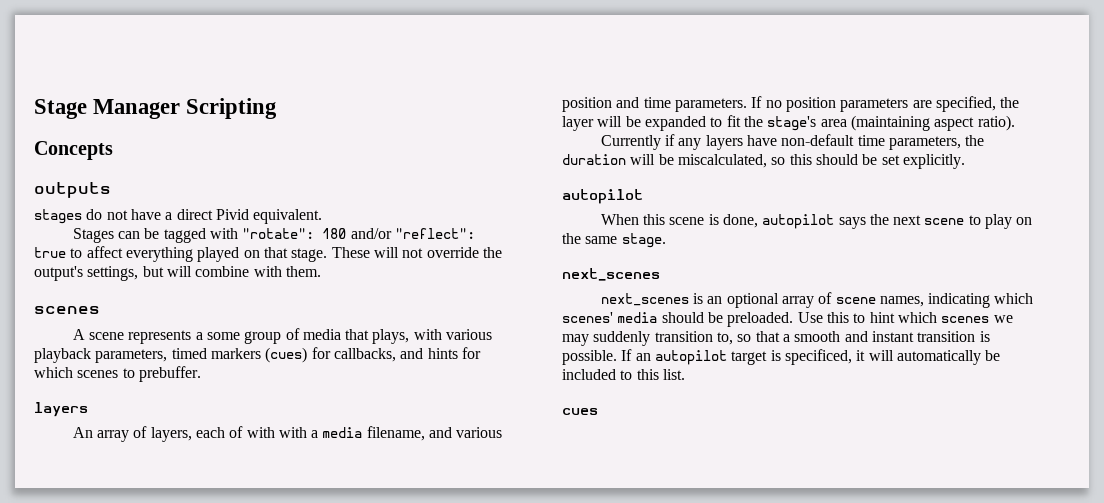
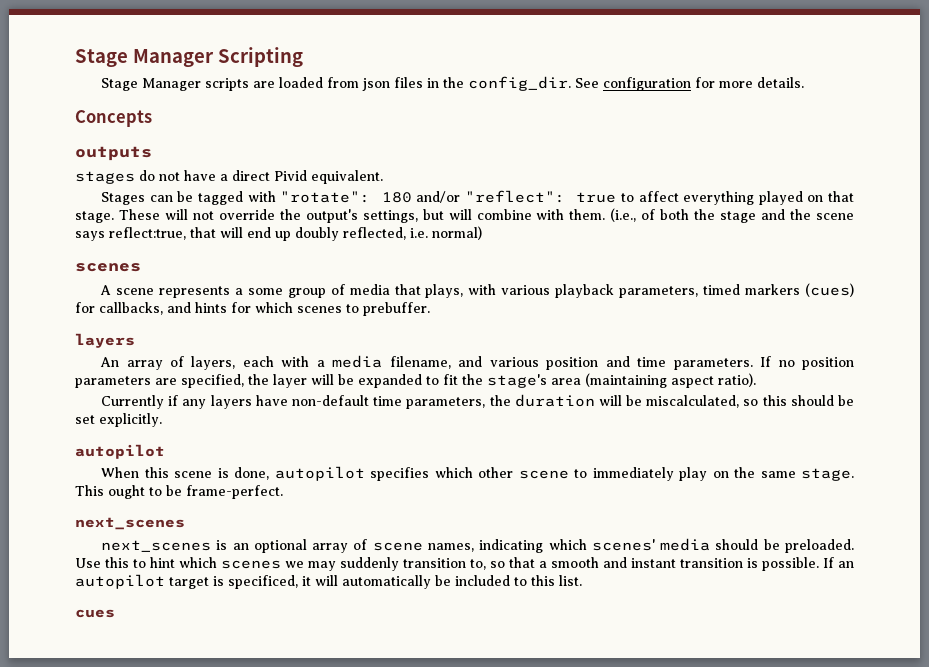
+ Stage Manager scripts are loaded from json files in the config_dir. See configuration for more details.
+ (i.e., of both the stage and the scene says reflect:true, that will end up doubly reflected, i.e. normal)
- An array of layers, each of with with a media filename, and various position and time parameters.
+ An array of layers, each with a media filename, and various position and time parameters.
- When this scene is done, autopilot says the next scene to play on the same stage.
+ When this scene is done, autopilot specifies which other scene to immediately play on the same stage. This ought to be frame-perfect.

